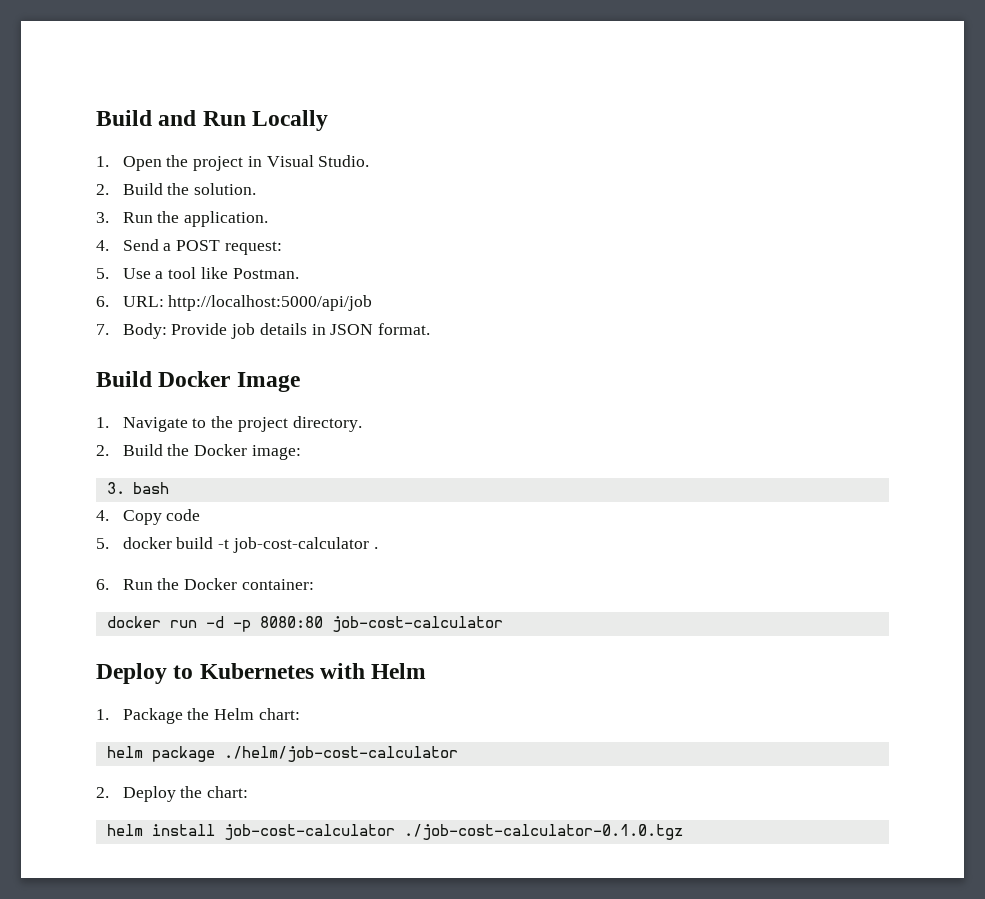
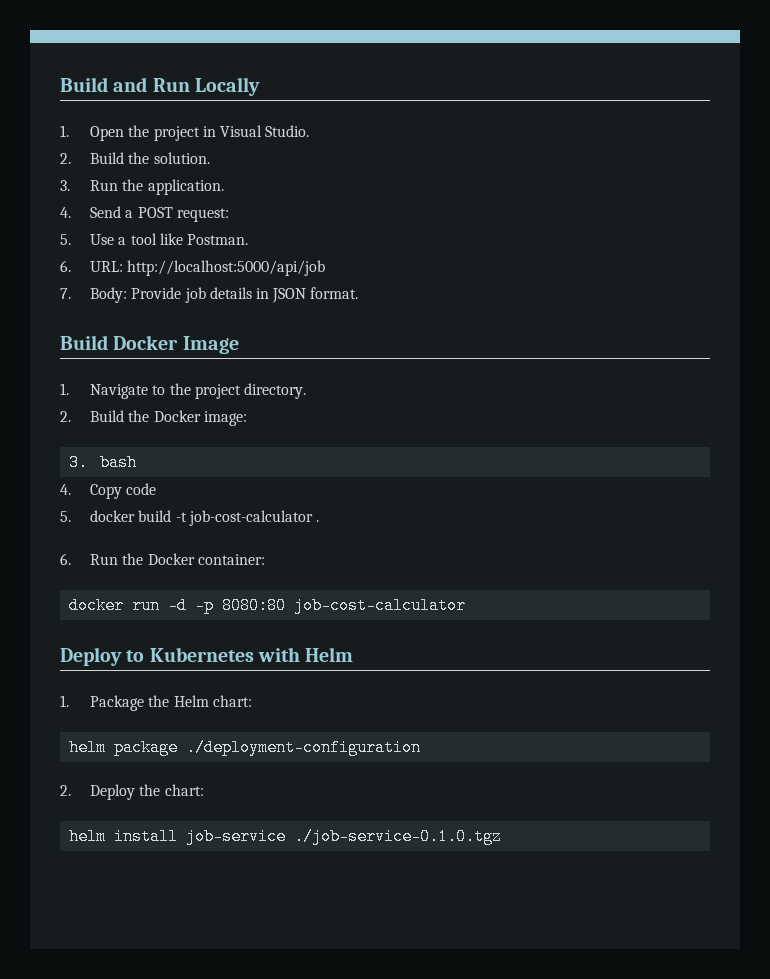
- helm package ./helm/job-cost-calculator
+ helm package ./deployment-configuration
- helm install job-cost-calculator ./job-cost-calculator-0.1.0.tgz
+ helm install job-service ./job-service-0.1.0.tgz

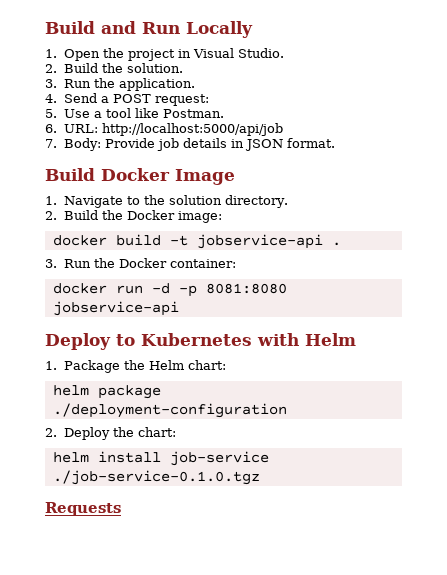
- 1. Navigate to the project directory.
+ 1. Navigate to the solution directory.
- 3. bash
- 4. Copy code
- 5. docker build -t job-cost-calculator .
+ docker build -t jobservice-api .
- 6. Run the Docker container:
+ 3. Run the Docker container:
- docker run -d -p 8080:80 job-cost-calculator
+ docker run -d -p 8081:8080 jobservice-api
+ Requests

